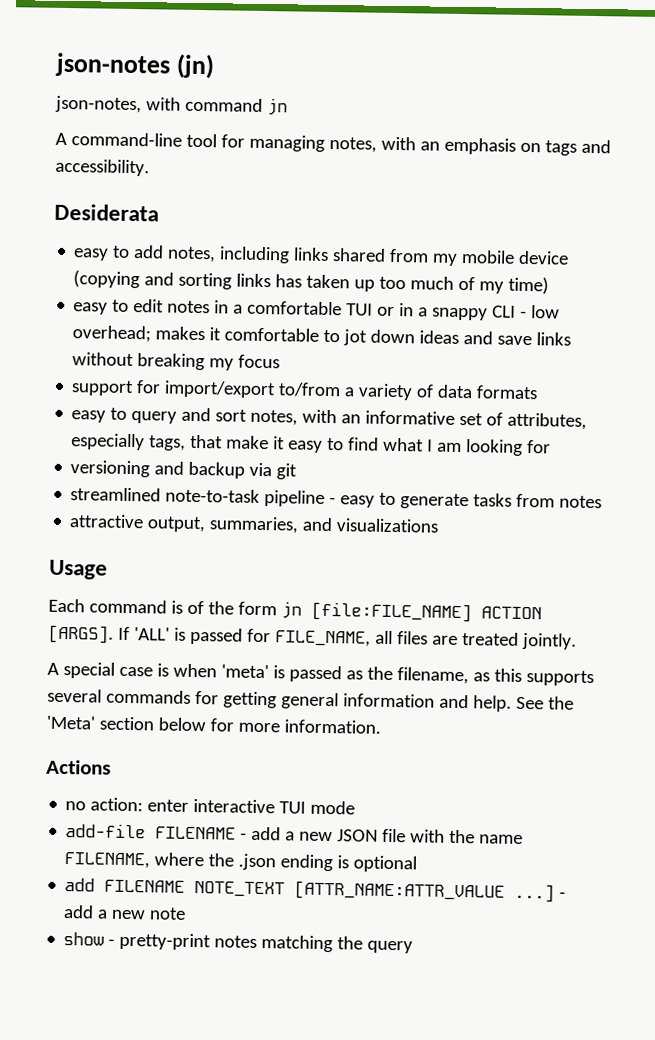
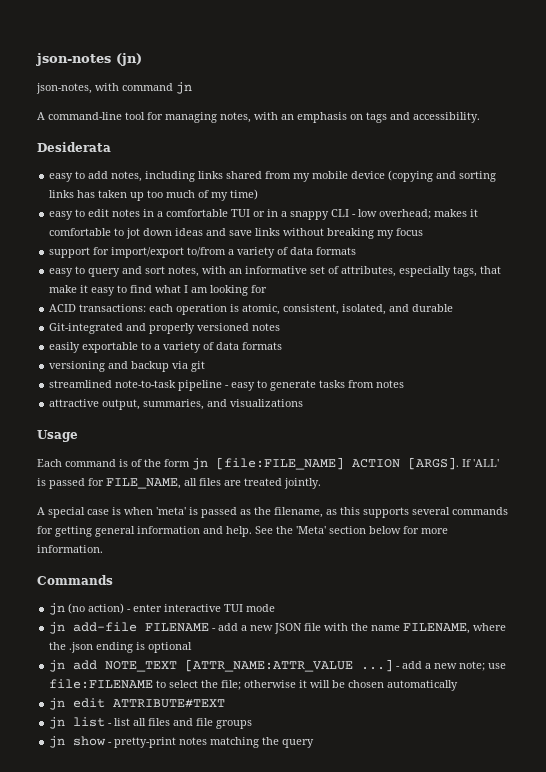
+ ACID transactions: each operation is atomic, consistent, isolated, and durable
+ Git-integrated and properly versioned notes
+ easily exportable to a variety of data formats
- Actions
- no action: enter interactive TUI mode
+ Commands
+ jn (no action) - enter interactive TUI mode
- add-file FILENAME - add a new JSON file with the name FILENAME, where the .json ending is optional
+ jn add-file FILENAME - add a new JSON file with the name FILENAME, where the .json ending is optional
- add FILENAME NOTE_TEXT [ATTR_NAME:ATTR_VALUE ...]
+ jn add NOTE_TEXT [ATTR_NAME:ATTR_VALUE ...]
- - add a new note
- show - pretty-print notes matching the query
+ - add a new note; use file:FILENAME to select the file; otherwise it will be chosen automatically
+ jn edit ATTRIBUTE#TEXT
+ jn list - list all files and file groups
+ jn show - pretty-print notes matching the query

